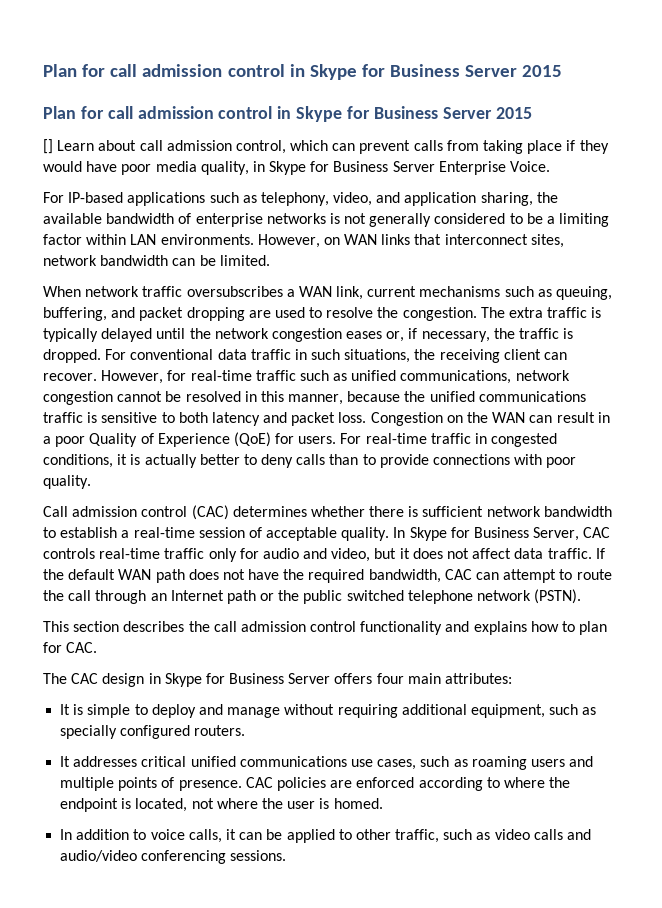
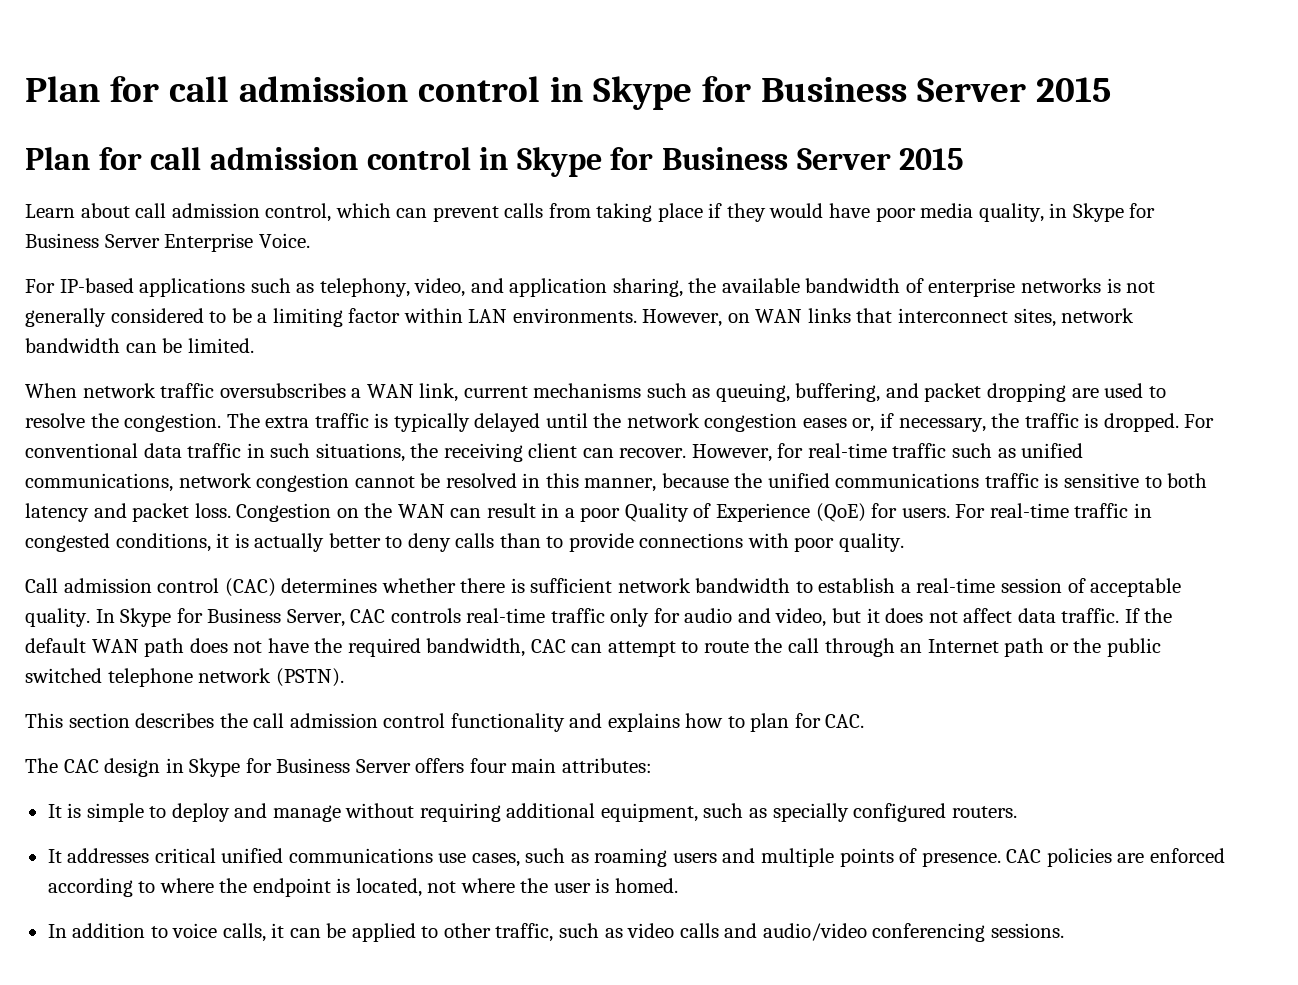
- [] Learn about call admission control, which can prevent calls from taking place if they would have poor media quality, in Skype for Business Server Enterprise Voice.
+ Learn about call admission control, which can prevent calls from taking place if they would have poor media quality, in Skype for Business Server Enterprise Voice.

